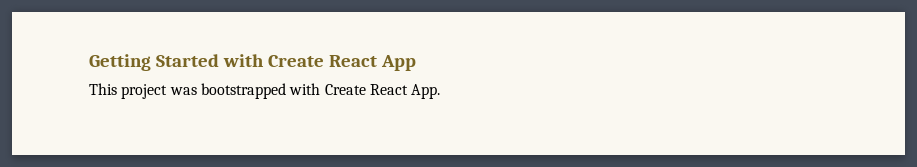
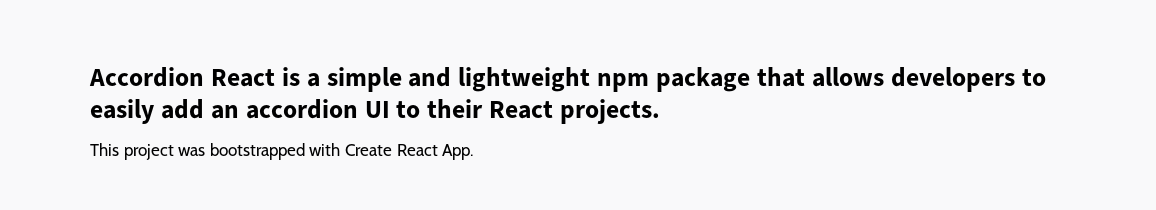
- Getting Started with Create React App
+ Accordion React is a simple and lightweight npm package that allows developers to easily add an accordion UI to their React projects.

